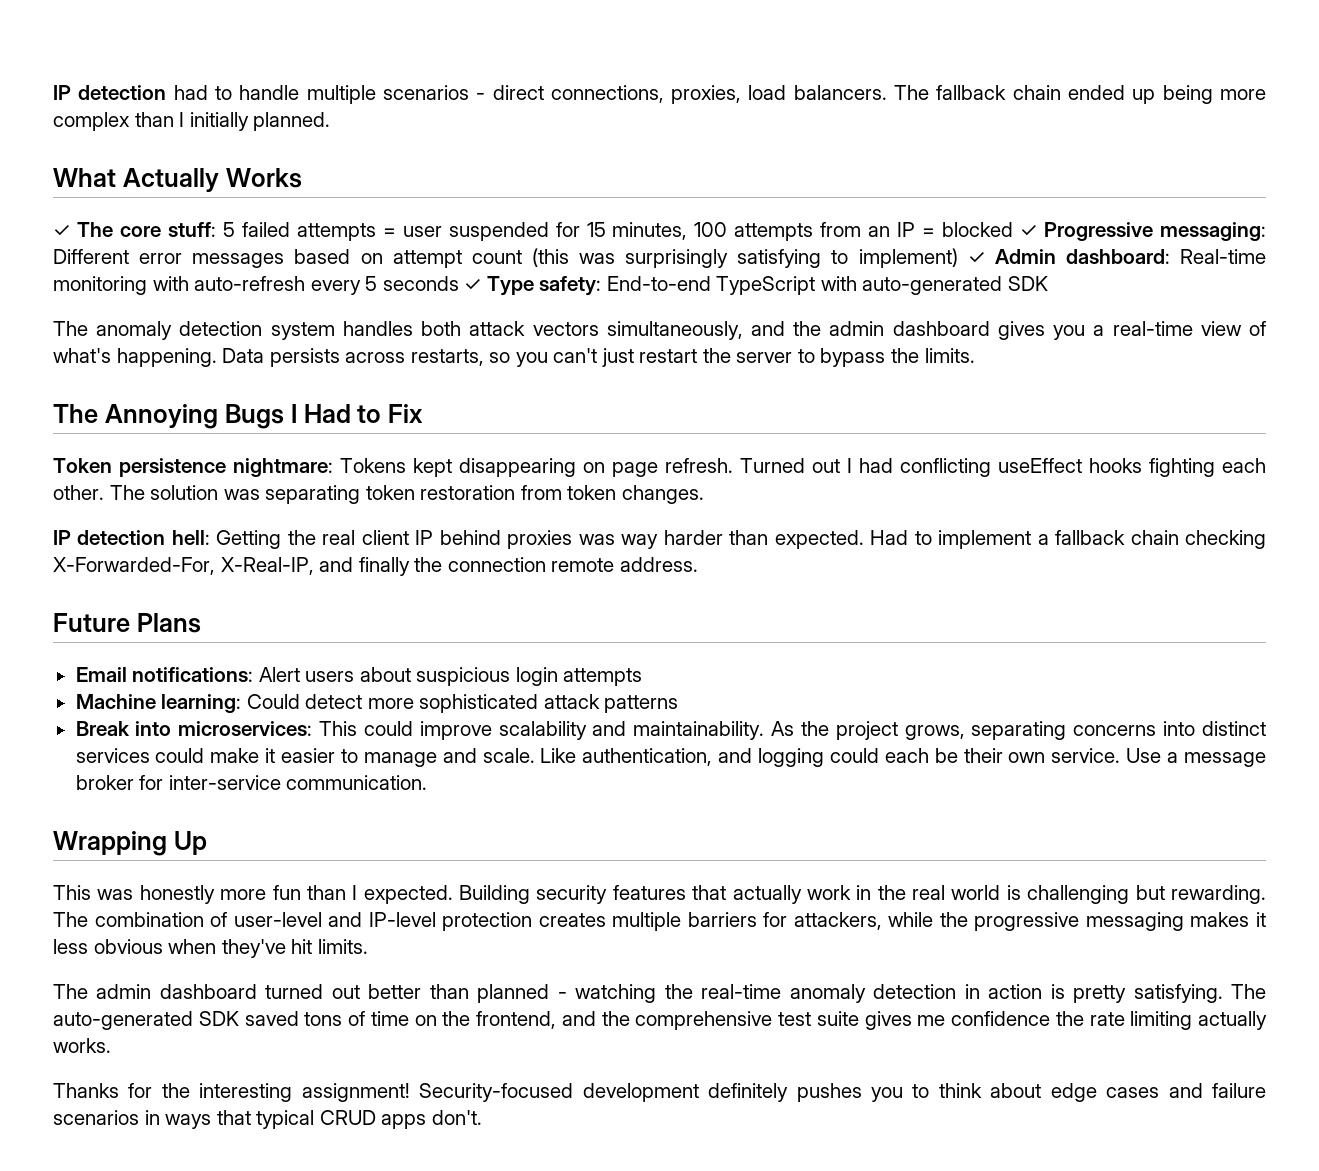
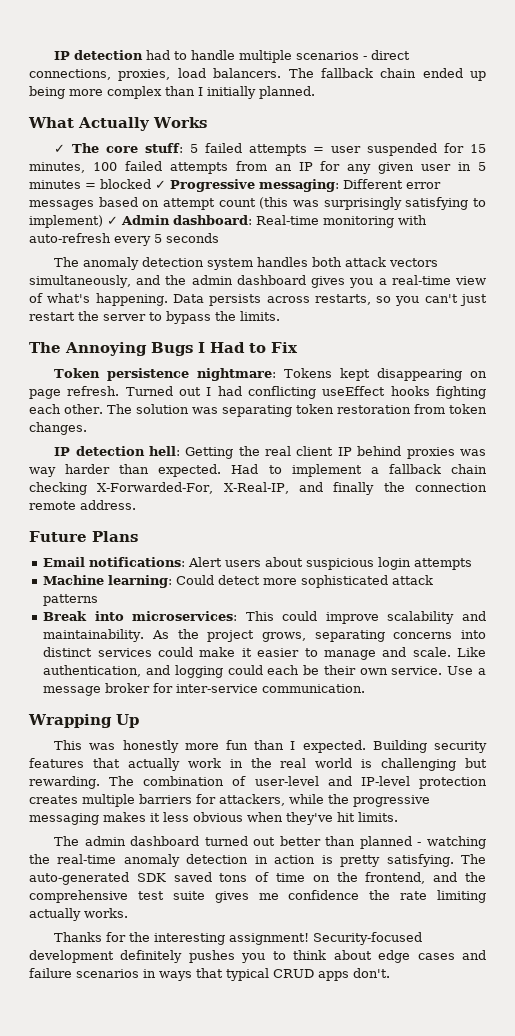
- ✓ The core stuff: 5 failed attempts = user suspended for 15 minutes, 100 attempts from an IP = blocked ✓ Progressive messaging: Different error messages based on attempt count (this was surprisingly satisfying to implement) ✓ Admin dashboard: Real-time monitoring with auto-refresh every 5 seconds ✓ Type safety: End-to-end TypeScript with auto-generated SDK
+ ✓ The core stuff: 5 failed attempts = user suspended for 15 minutes, 100 failed attempts from an IP for any given user in 5 minutes = blocked ✓ Progressive messaging: Different error messages based on attempt count (this was surprisingly satisfying to implement) ✓ Admin dashboard: Real-time monitoring with auto-refresh every 5 seconds

